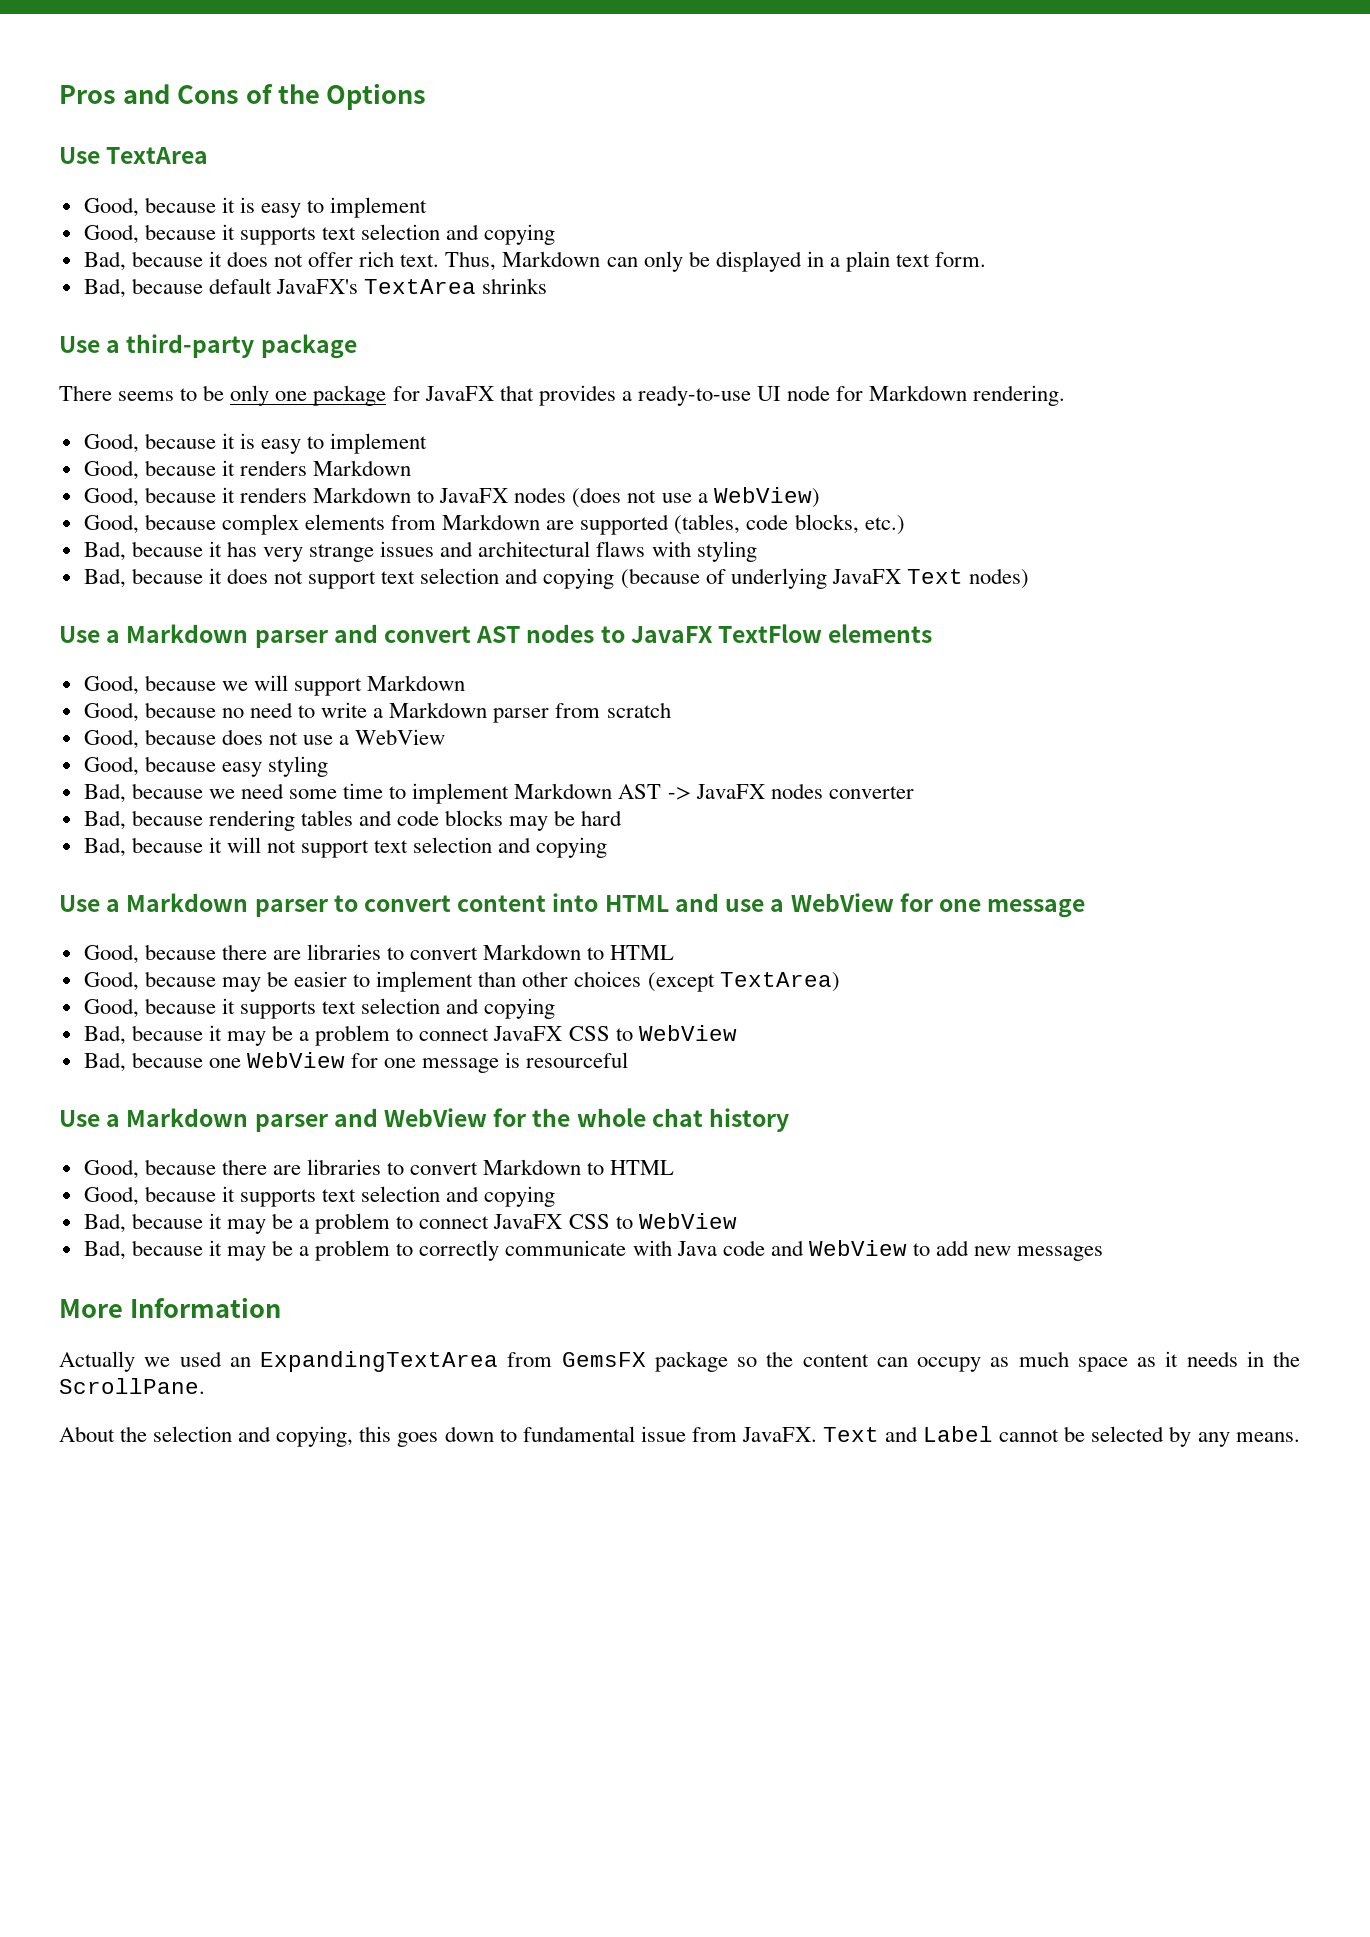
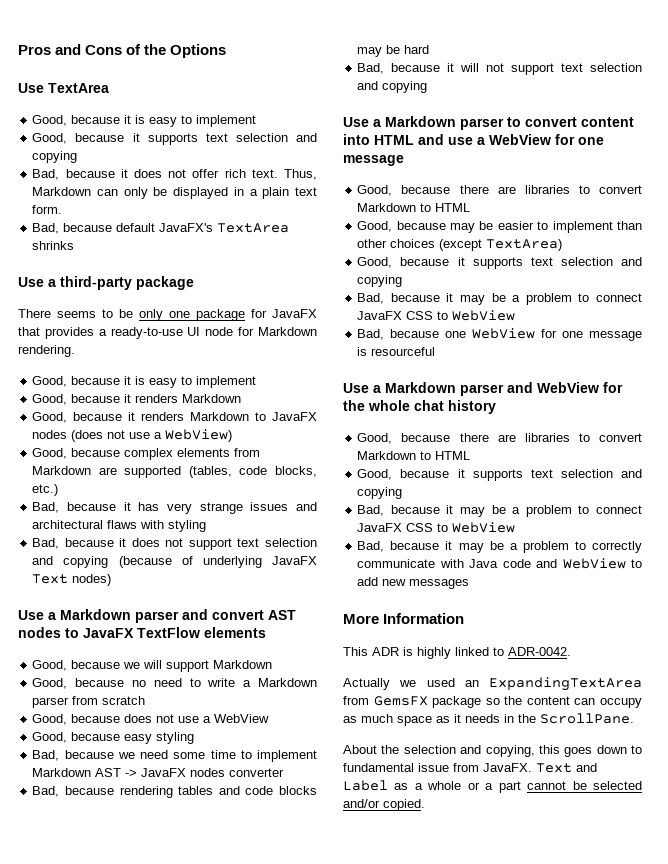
+ This ADR is highly linked to ADR-0042.
- Text and Label cannot be selected by any means.
+ Text and Label as a whole or a part cannot be selected and/or copied.

